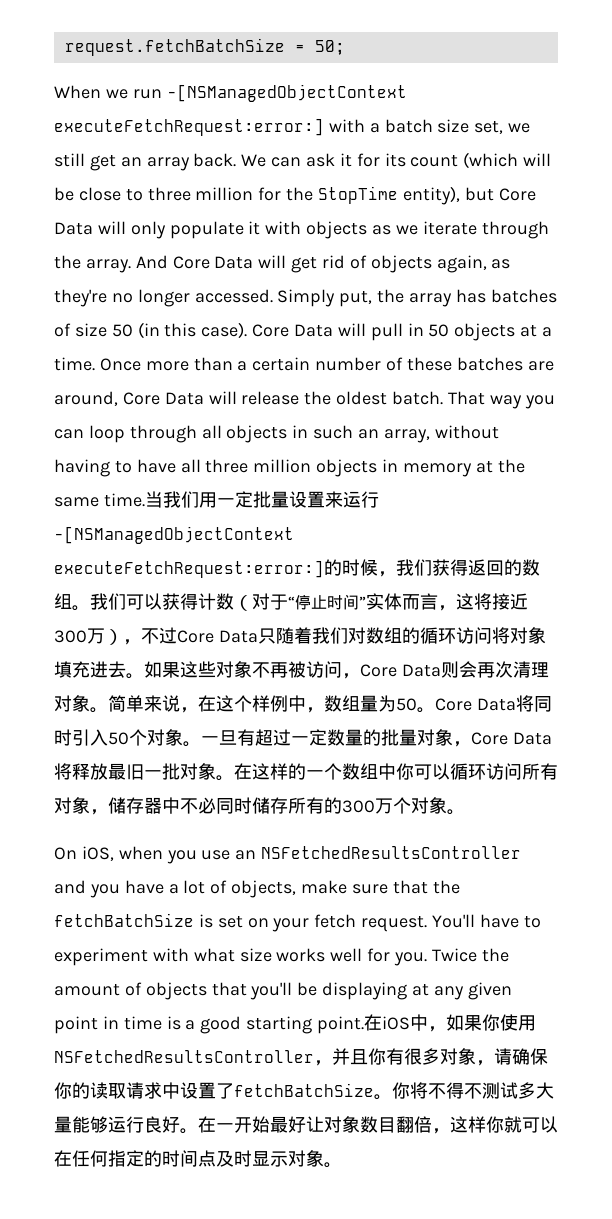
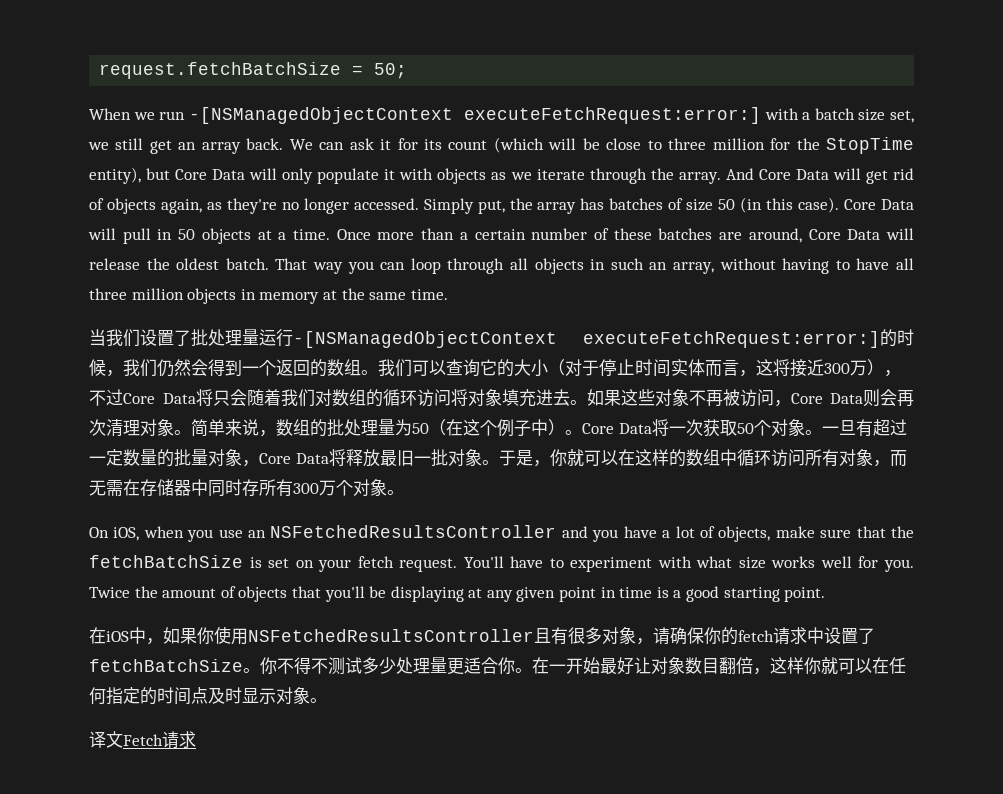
- That way you can loop through all objects in such an array, without having to have all three million objects in memory at the same time.当我们用一定批量设置来运行-[NSManagedObjectContext executeFetchRequest:error:]的时候，我们获得返回的数组。
+ That way you can loop through all objects in such an array, without having to have all three million objects in memory at the same time.
+ 当我们设置了批处理量运行-[NSManagedObjectContext executeFetchRequest:error:]的时候，我们仍然会得到一个返回的数组。
- 我们可以获得计数（对于“停止时间”实体而言，这将接近300万），不过Core Data只随着我们对数组的循环访问将对象填充进去。
+ 我们可以查询它的大小（对于停止时间实体而言，这将接近300万），不过Core Data将只会随着我们对数组的循环访问将对象填充进去。
- 简单来说，在这个样例中，数组量为50。
+ 简单来说，数组的批处理量为50（在这个例子中）。
- Core Data将同时引入50个对象。
+ Core Data将一次获取50个对象。
- 在这样的一个数组中你可以循环访问所有对象，储存器中不必同时储存所有的300万个对象。
+ 于是，你就可以在这样的数组中循环访问所有对象，而无需在存储器中同时存所有300万个对象。
- Twice the amount of objects that you'll be displaying at any given point in time is a good starting point.在iOS中，如果你使用NSFetchedResultsController，并且你有很多对象，请确保你的读取请求中设置了fetchBatchSize。
+ Twice the amount of objects that you'll be displaying at any given point in time is a good starting point.
+ 在iOS中，如果你使用NSFetchedResultsController且有很多对象，请确保你的fetch请求中设置了fetchBatchSize。
- 你将不得不测试多大量能够运行良好。
+ 你不得不测试多少处理量更适合你。
+ 译文Fetch请求

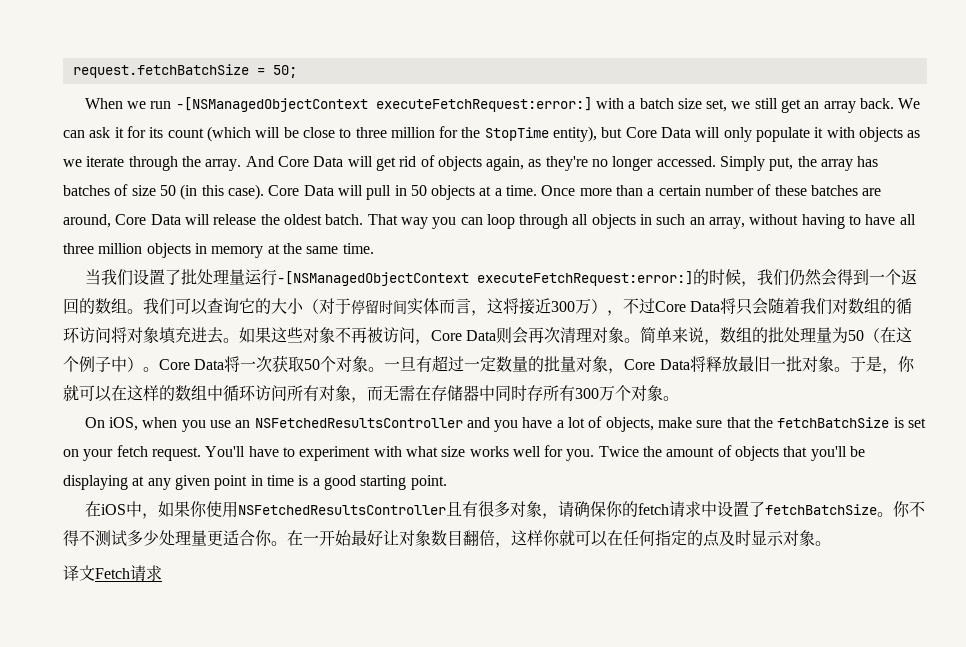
- 我们可以查询它的大小（对于停止时间实体而言，这将接近300万），不过Core Data将只会随着我们对数组的循环访问将对象填充进去。
+ 我们可以查询它的大小（对于停留时间实体而言，这将接近300万），不过Core Data将只会随着我们对数组的循环访问将对象填充进去。
- 在一开始最好让对象数目翻倍，这样你就可以在任何指定的时间点及时显示对象。
+ 在一开始最好让对象数目翻倍，这样你就可以在任何指定的点及时显示对象。

